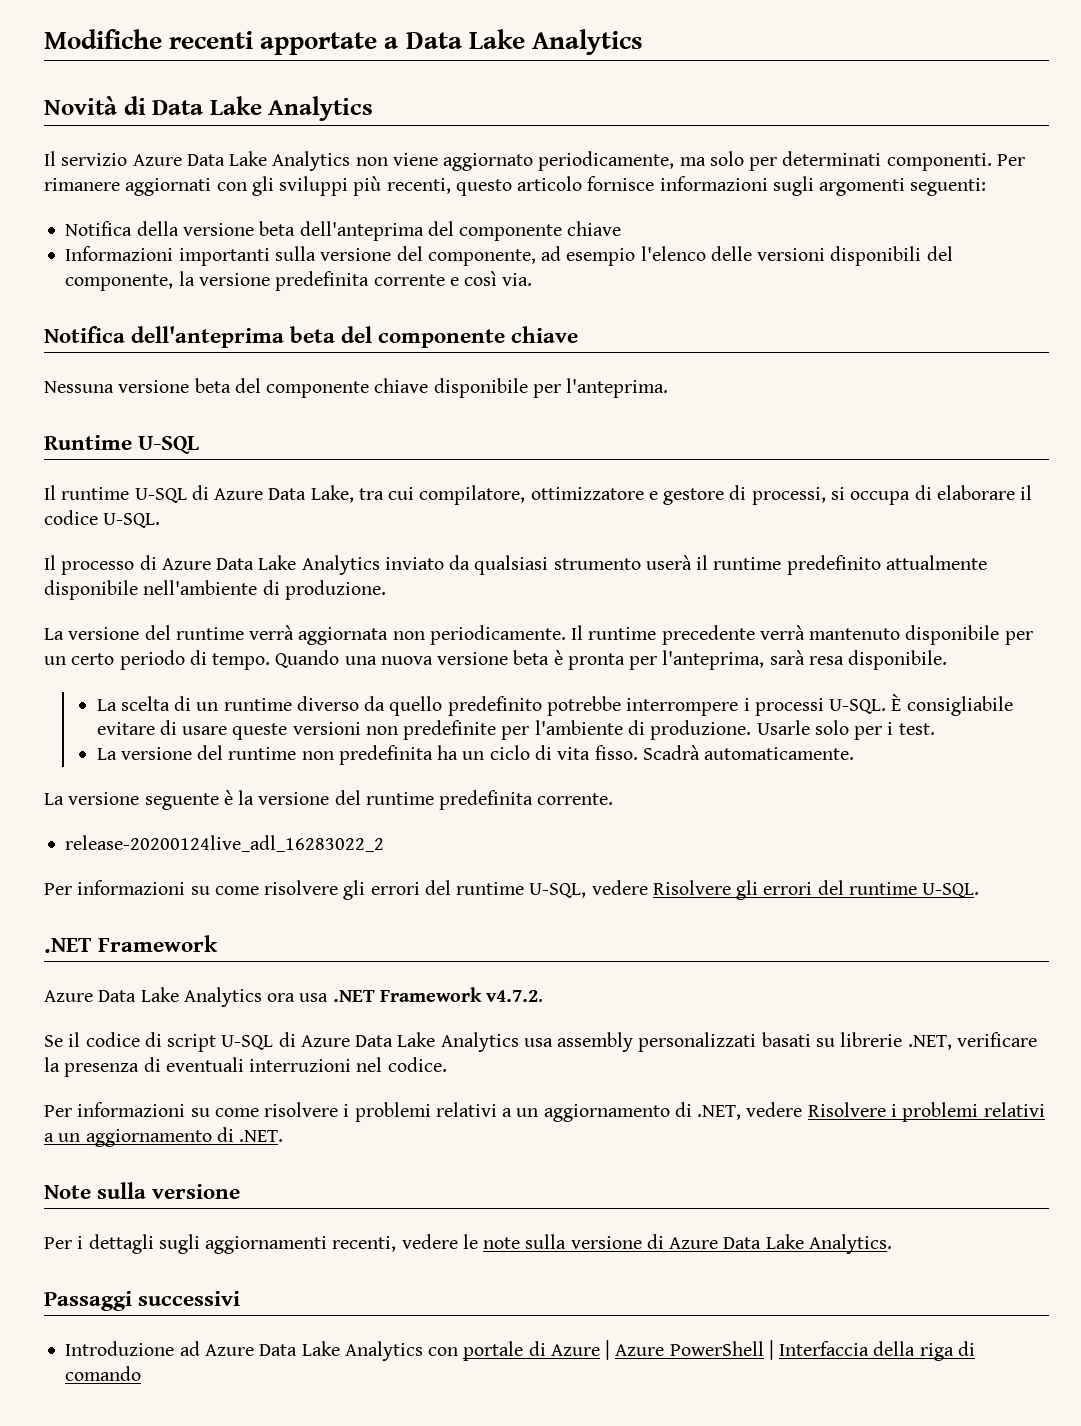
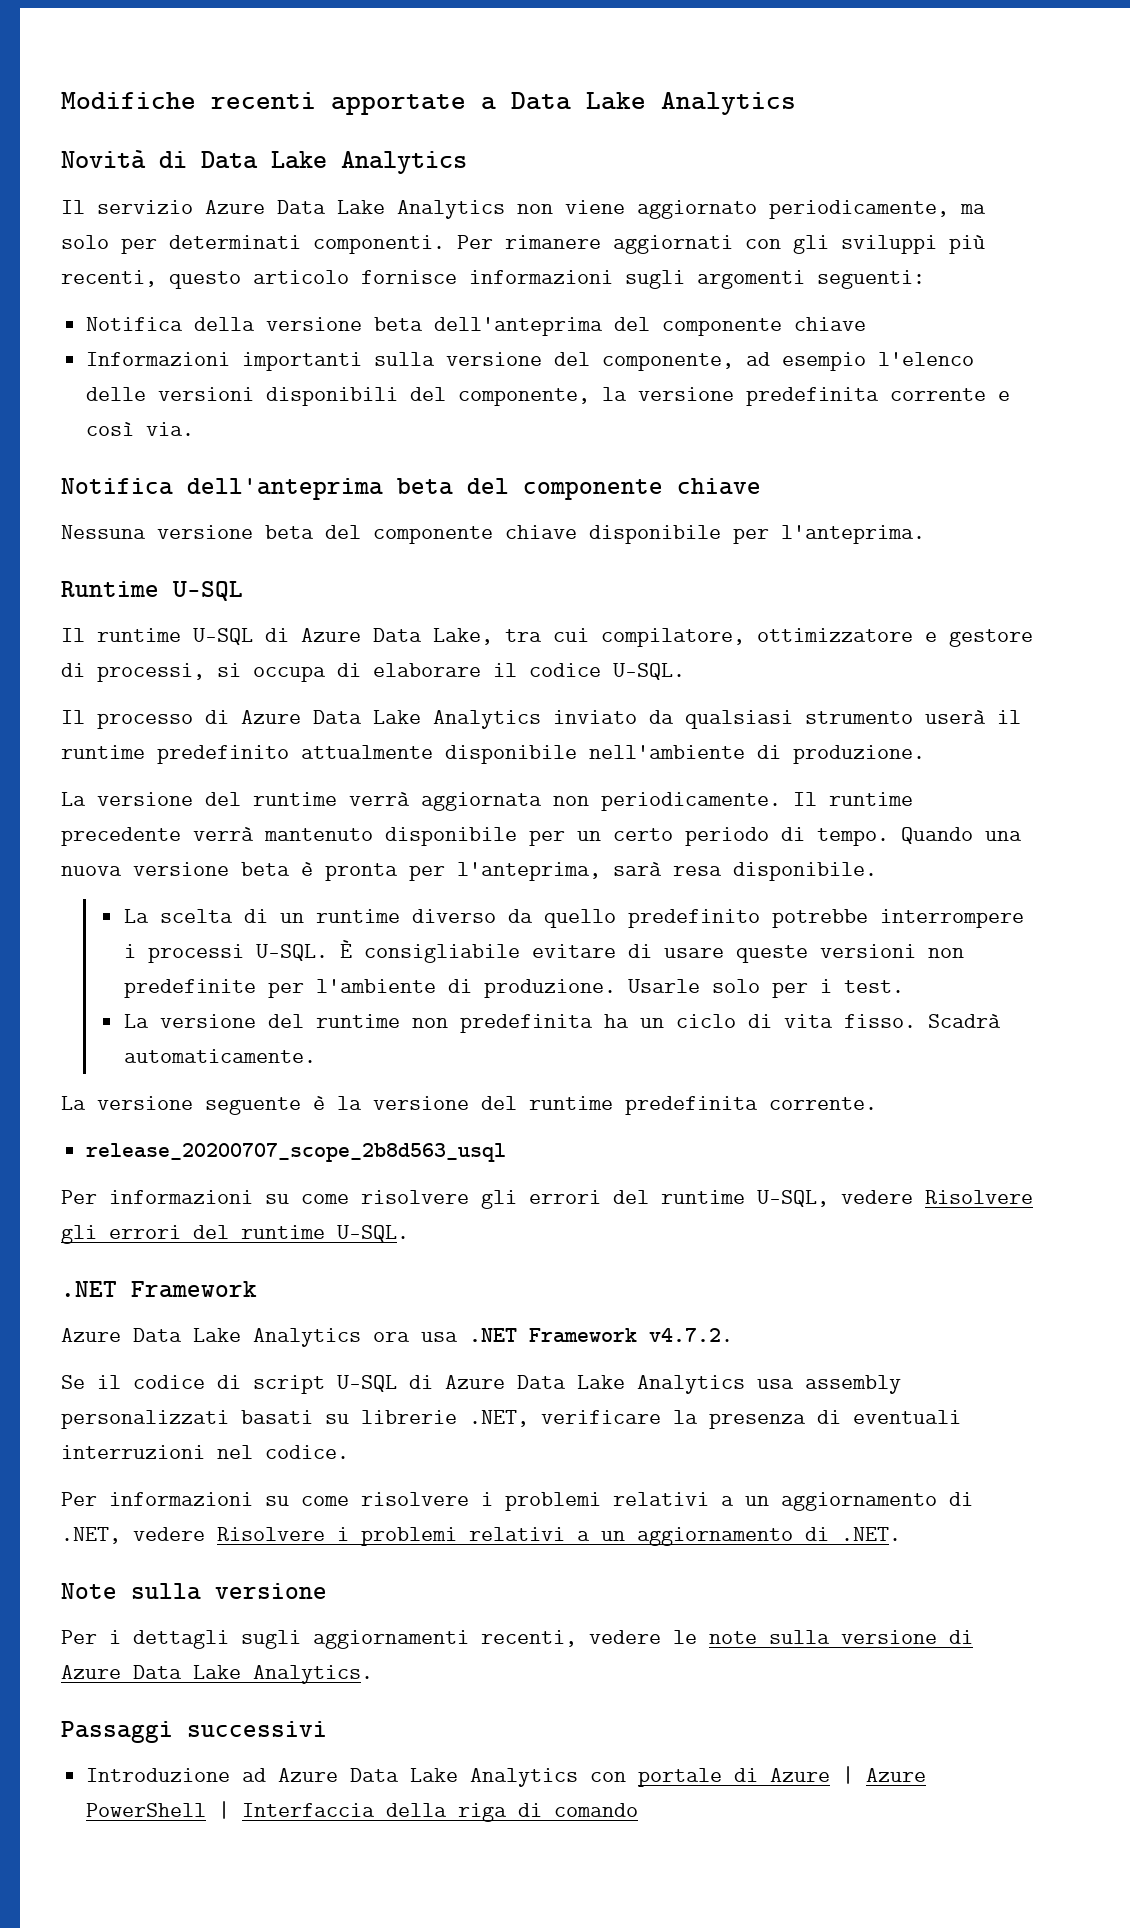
- release-20200124live_adl_16283022_2
+ release_20200707_scope_2b8d563_usql

